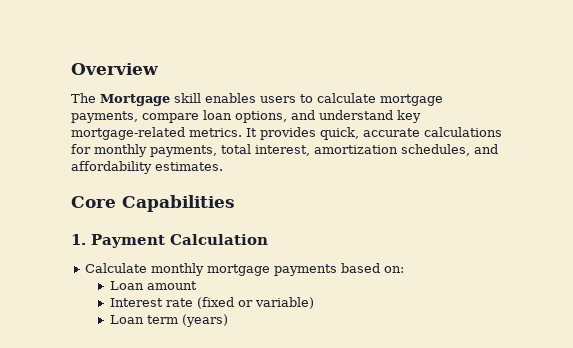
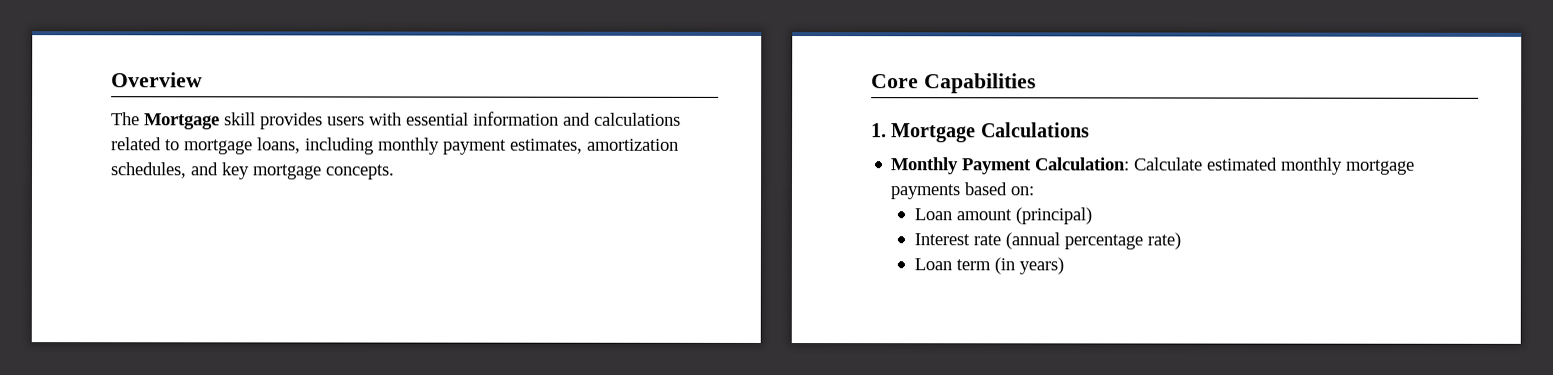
- The Mortgage skill enables users to calculate mortgage payments, compare loan options, and understand key mortgage-related metrics. It provides quick, accurate calculations for monthly payments, total interest, amortization schedules, and affordability estimates.
+ The Mortgage skill provides users with essential information and calculations related to mortgage loans, including monthly payment estimates, amortization schedules, and key mortgage concepts.
  Core Capabilities
- 1. Payment Calculation
- Calculate monthly mortgage payments based on:
+ 1. Mortgage Calculations
+ Monthly Payment Calculation: Calculate estimated monthly mortgage payments based on:
- Loan amount
+ Loan amount (principal)
- Interest rate (fixed or variable)
+ Interest rate (annual percentage rate)
- Loan term (years)
+ Loan term (in years)

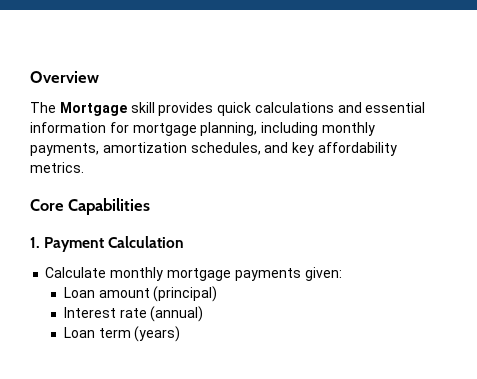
- The Mortgage skill provides users with essential information and calculations related to mortgage loans, including monthly payment estimates, amortization schedules, and key mortgage concepts.
+ The Mortgage skill provides quick calculations and essential information for mortgage planning, including monthly payments, amortization schedules, and key affordability metrics.
- 1. Mortgage Calculations
- Monthly Payment Calculation: Calculate estimated monthly mortgage payments based on:
+ 1. Payment Calculation
+ Calculate monthly mortgage payments given:
- Interest rate (annual percentage rate)
+ Interest rate (annual)
- Loan term (in years)
+ Loan term (years)

